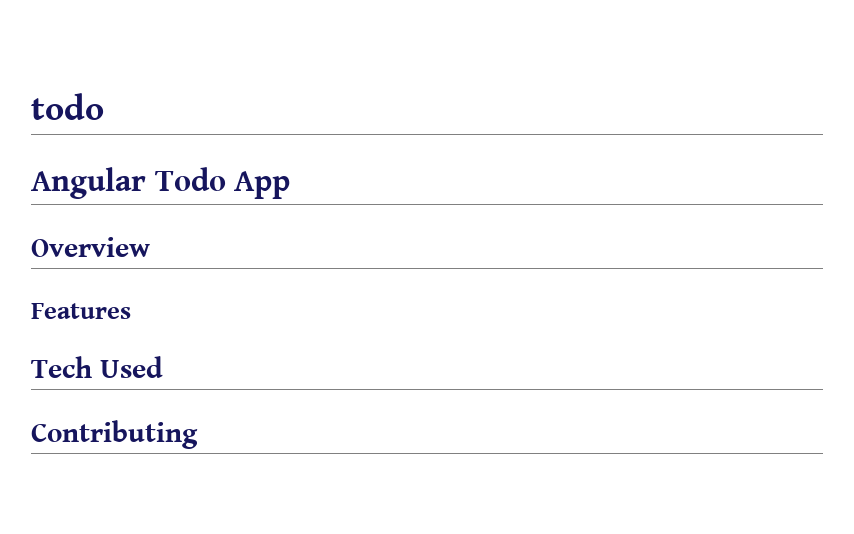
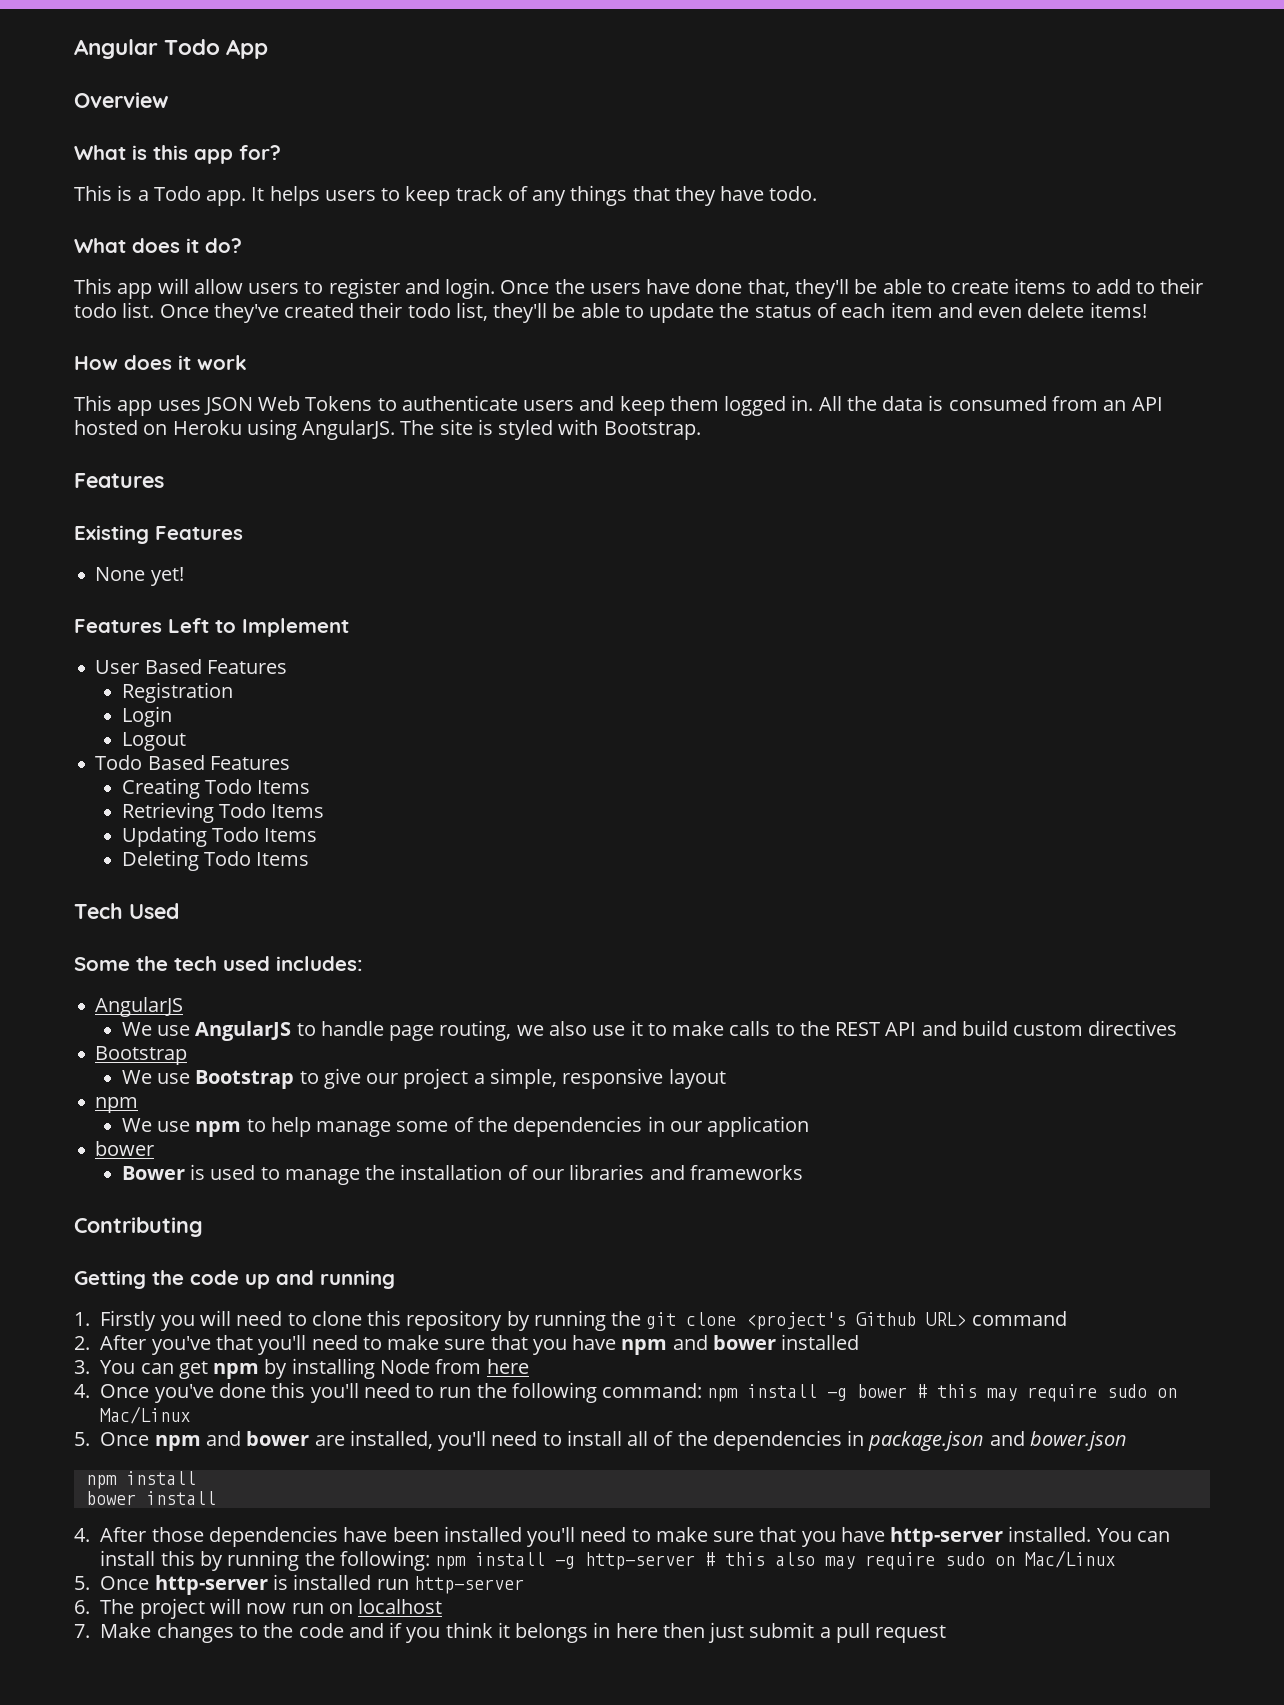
- todo
+ What is this app for?
+ This is a Todo app. It helps users to keep track of any things that they have todo.
+ What does it do?
+ This app will allow users to register and login. Once the users have done that, they'll be able to create items to add to their todo list. Once they've created their todo list, they'll be able to update the status of each item and even delete items!
+ How does it work
+ This app uses JSON Web Tokens to authenticate users and keep them logged in. All the data is consumed from an API hosted on Heroku using AngularJS. The site is styled with Bootstrap.
  Features
+ Existing Features
+ None yet!
+ Features Left to Implement
+ User Based Features
+ Registration
+ Login
+ Logout
+ Todo Based Features
+ Creating Todo Items
+ Retrieving Todo Items
+ Updating Todo Items
+ Deleting Todo Items
  Tech Used
+ Some the tech used includes:
+ AngularJS
+ We use AngularJS to handle page routing, we also use it to make calls to the REST API and build custom directives
+ Bootstrap
+ We use Bootstrap to give our project a simple, responsive layout
+ npm
+ We use npm to help manage some of the dependencies in our application
+ bower
+ Bower is used to manage the installation of our libraries and frameworks
  Contributing
+ Getting the code up and running
+ 1. Firstly you will need to clone this repository by running the git clone <project's Github URL> command
+ 2. After you've that you'll need to make sure that you have npm and bower installed
+ 3. You can get npm by installing Node from here
+ 4. Once you've done this you'll need to run the following command: npm install -g bower # this may require sudo on Mac/Linux
+ 5. Once npm and bower are installed, you'll need to install all of the dependencies in package.json and bower.json
+ npm install
+ bower install
+ 4. After those dependencies have been installed you'll need to make sure that you have http-server installed. You can install this by running the following: npm install -g http-server # this also may require sudo on Mac/Linux
+ 5. Once http-server is installed run http-server
+ 6. The project will now run on localhost
+ 7. Make changes to the code and if you think it belongs in here then just submit a pull request

